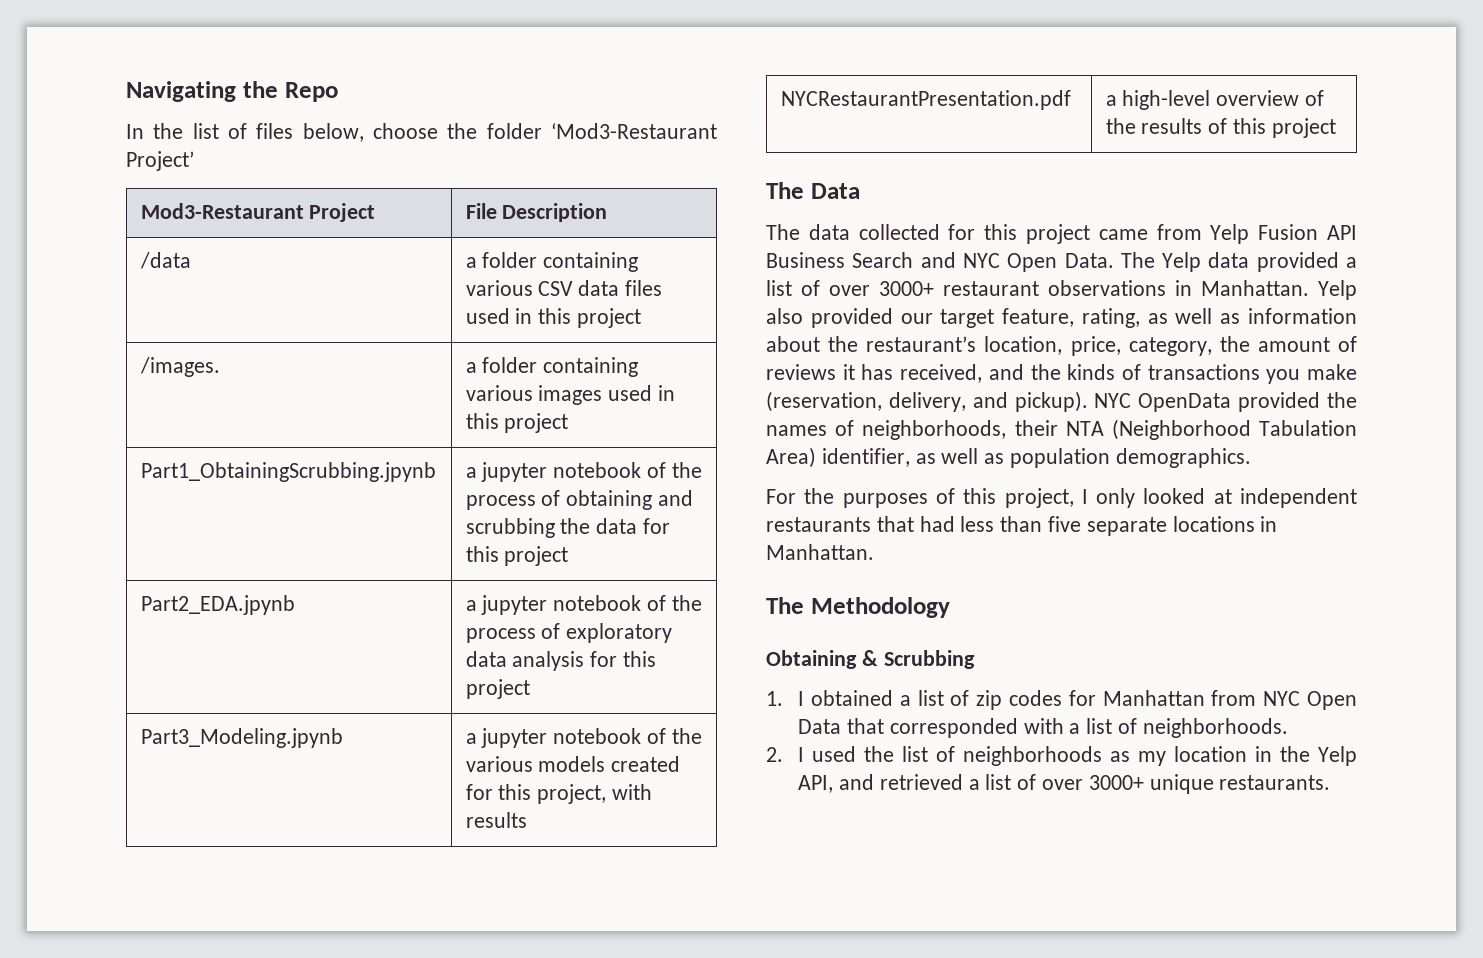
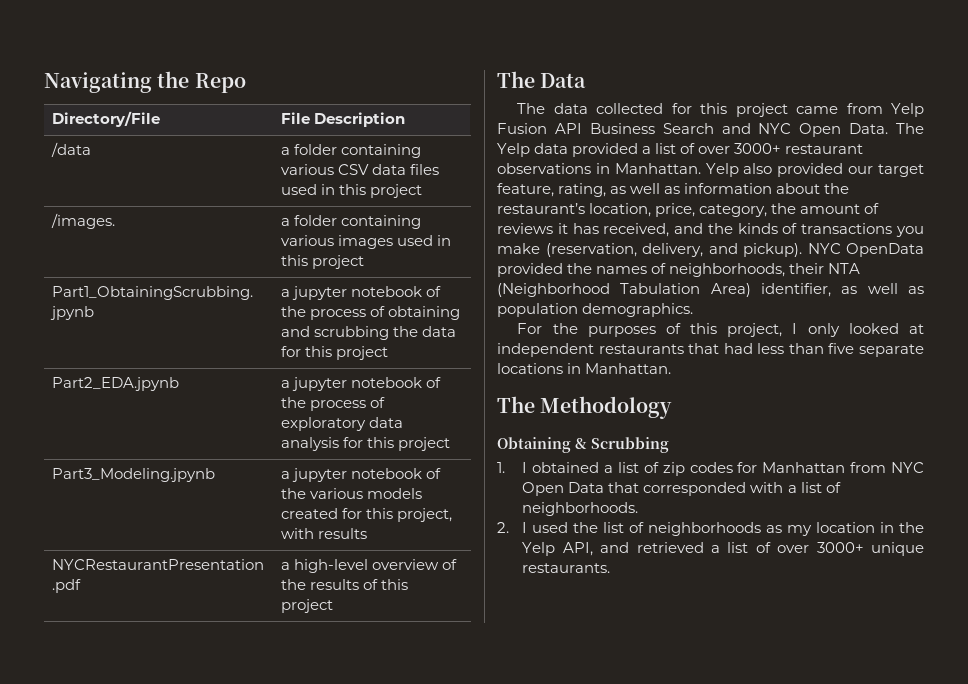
- In the list of files below, choose the folder ‘Mod3-Restaurant Project’
- Mod3-Restaurant Project | File Description
+ Directory/File | File Description

